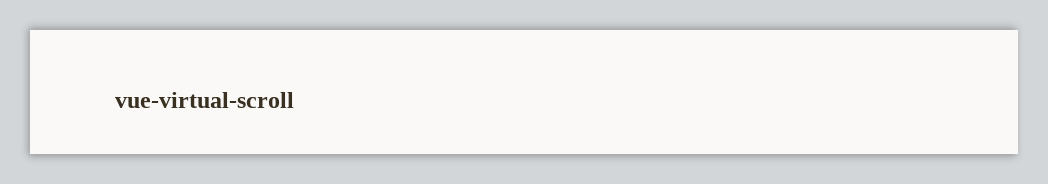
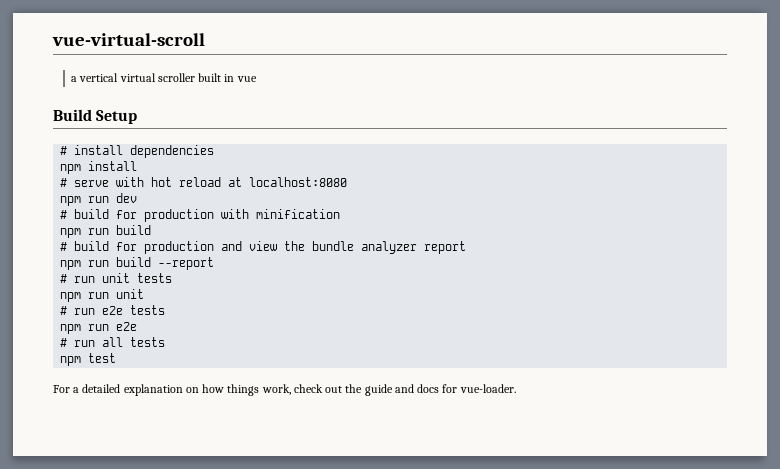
+ a vertical virtual scroller built in vue
+ Build Setup
+ # install dependencies
+ npm install
+ # serve with hot reload at localhost:8080
+ npm run dev
+ # build for production with minification
+ npm run build
+ # build for production and view the bundle analyzer report
+ npm run build --report
+ # run unit tests
+ npm run unit
+ # run e2e tests
+ npm run e2e
+ # run all tests
+ npm test
+ For a detailed explanation on how things work, check out the guide and docs for vue-loader.

